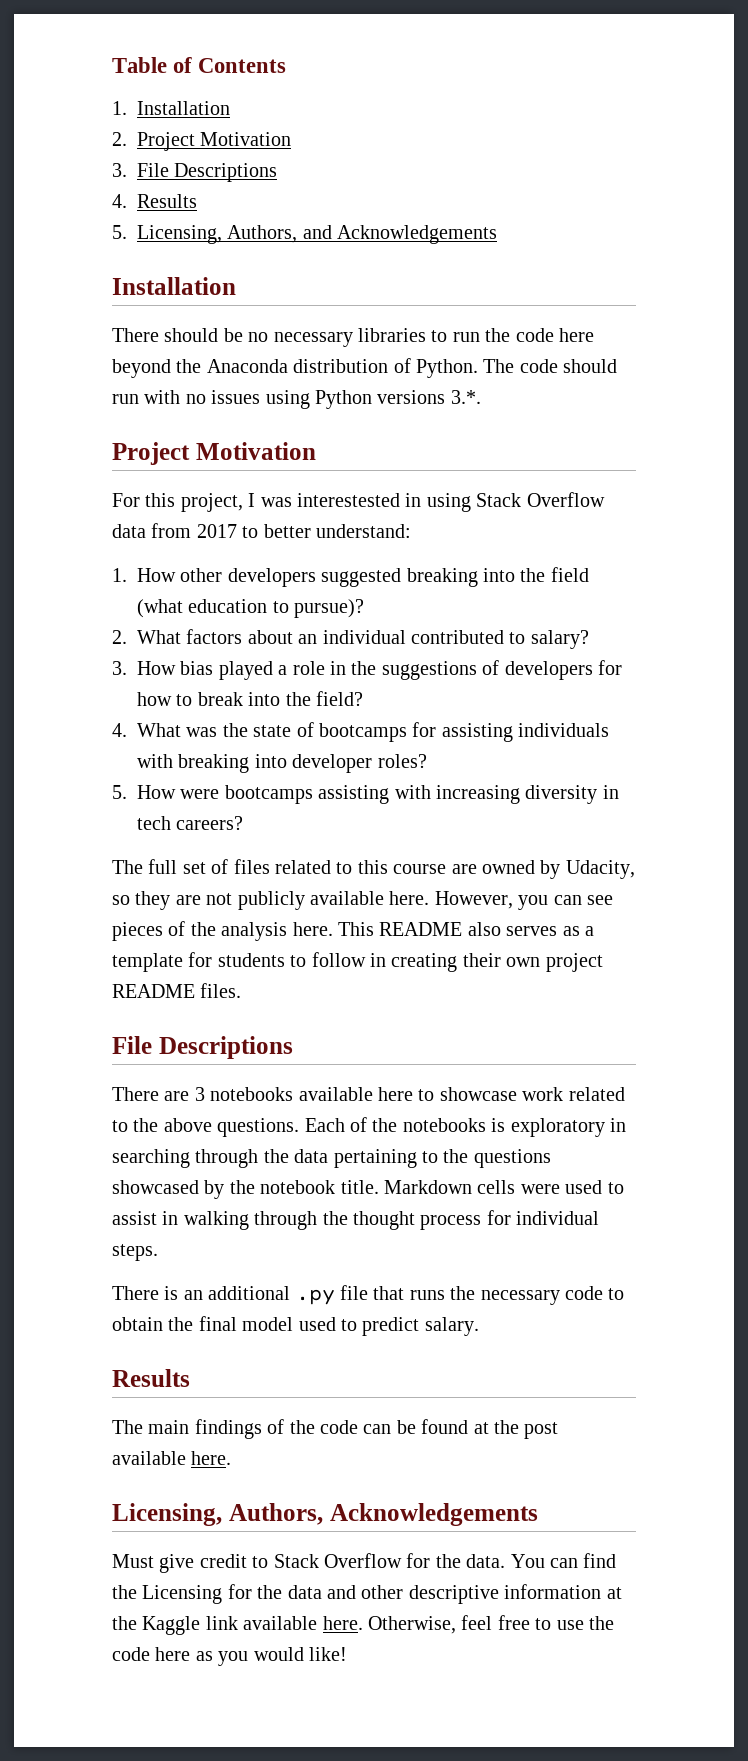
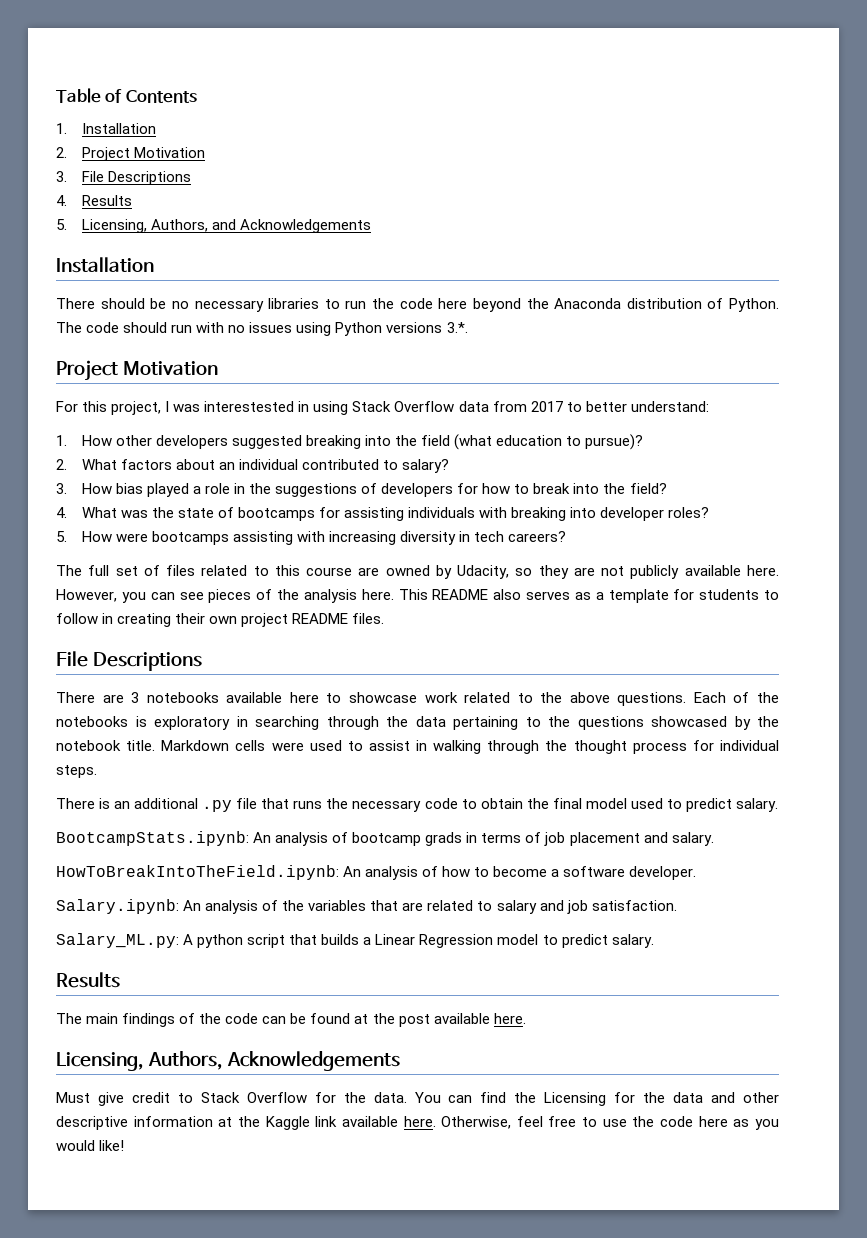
+ BootcampStats.ipynb: An analysis of bootcamp grads in terms of job placement and salary.
+ HowToBreakIntoTheField.ipynb: An analysis of how to become a software developer.
+ Salary.ipynb: An analysis of the variables that are related to salary and job satisfaction.
+ Salary_ML.py: A python script that builds a Linear Regression model to predict salary.

